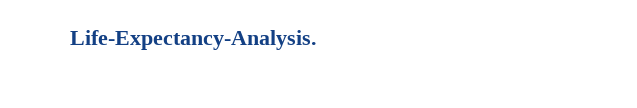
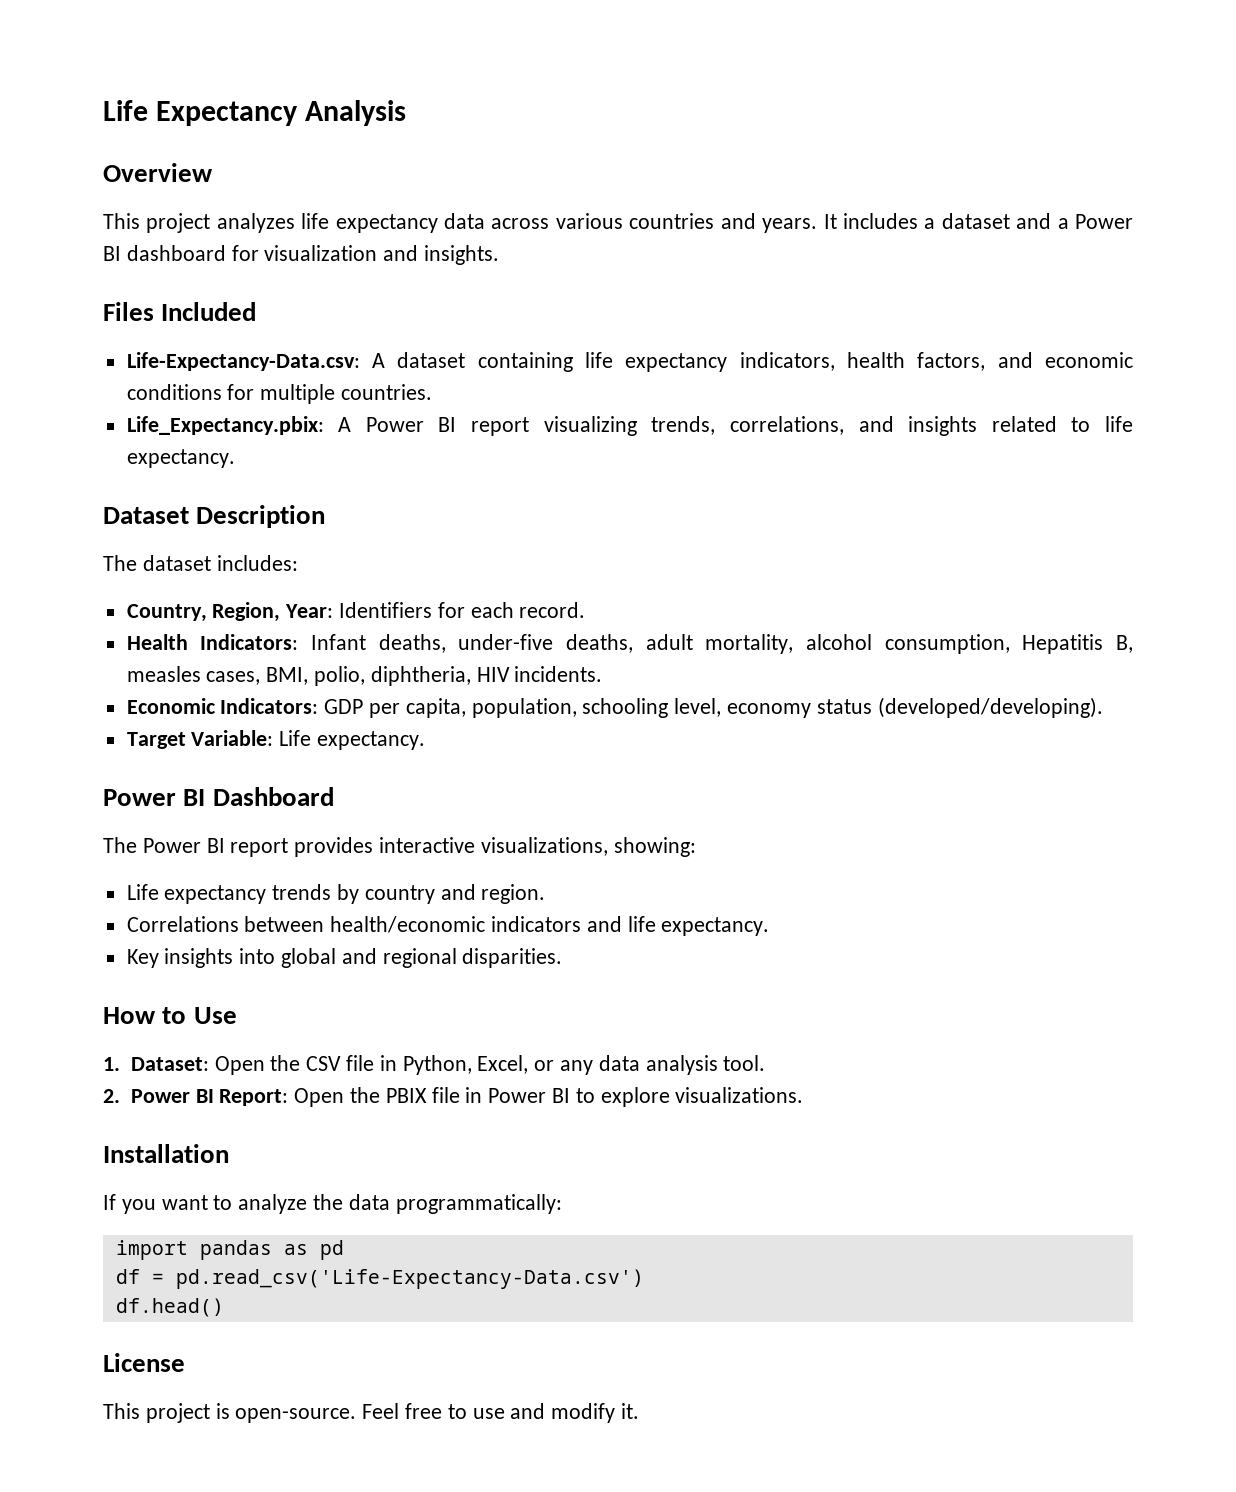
- Life-Expectancy-Analysis.
+ Life Expectancy Analysis
+ Overview
+ This project analyzes life expectancy data across various countries and years. It includes a dataset and a Power BI dashboard for visualization and insights.
+ Files Included
+ Life-Expectancy-Data.csv: A dataset containing life expectancy indicators, health factors, and economic conditions for multiple countries.
+ Life_Expectancy.pbix: A Power BI report visualizing trends, correlations, and insights related to life expectancy.
+ Dataset Description
+ The dataset includes:
+ Country, Region, Year: Identifiers for each record.
+ Health Indicators: Infant deaths, under-five deaths, adult mortality, alcohol consumption, Hepatitis B, measles cases, BMI, polio, diphtheria, HIV incidents.
+ Economic Indicators: GDP per capita, population, schooling level, economy status (developed/developing).
+ Target Variable: Life expectancy.
+ Power BI Dashboard
+ The Power BI report provides interactive visualizations, showing:
+ Life expectancy trends by country and region.
+ Correlations between health/economic indicators and life expectancy.
+ Key insights into global and regional disparities.
+ How to Use
+ 1. Dataset: Open the CSV file in Python, Excel, or any data analysis tool.
+ 2. Power BI Report: Open the PBIX file in Power BI to explore visualizations.
+ Installation
+ If you want to analyze the data programmatically:
+ import pandas as pd
+ df = pd.read_csv('Life-Expectancy-Data.csv')
+ df.head()
+ License
+ This project is open-source. Feel free to use and modify it.

